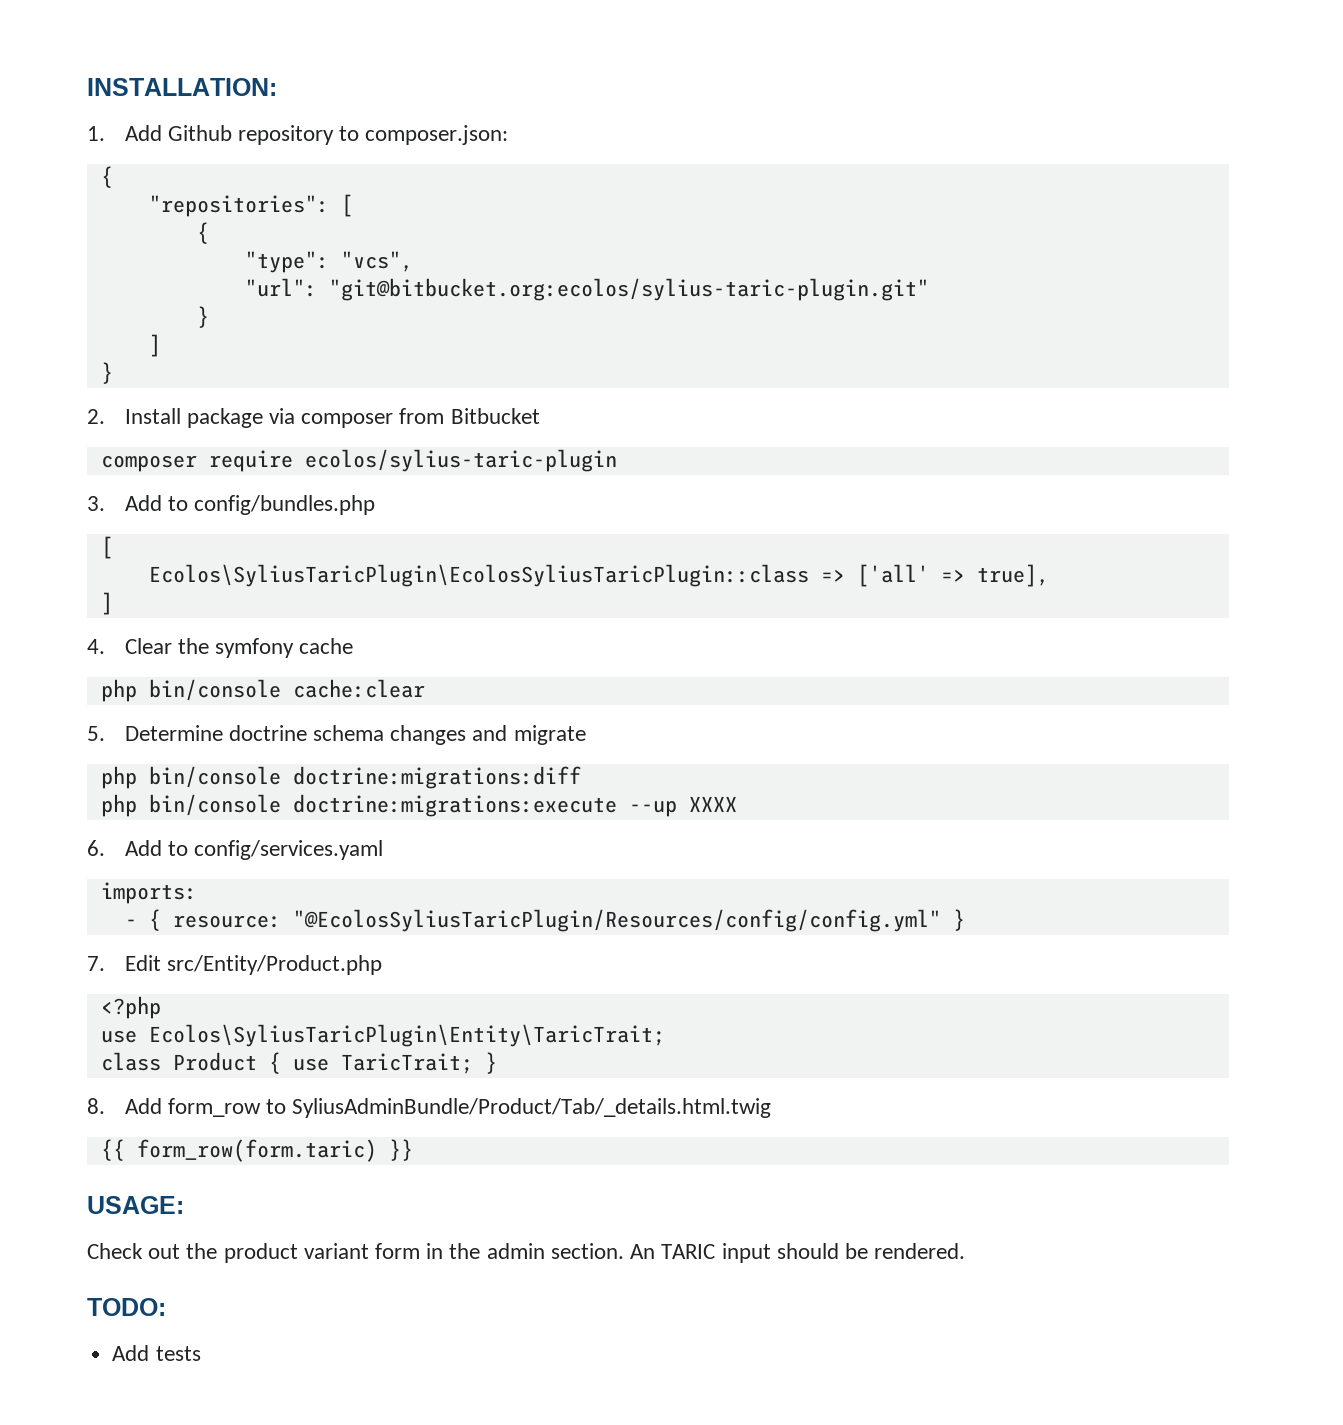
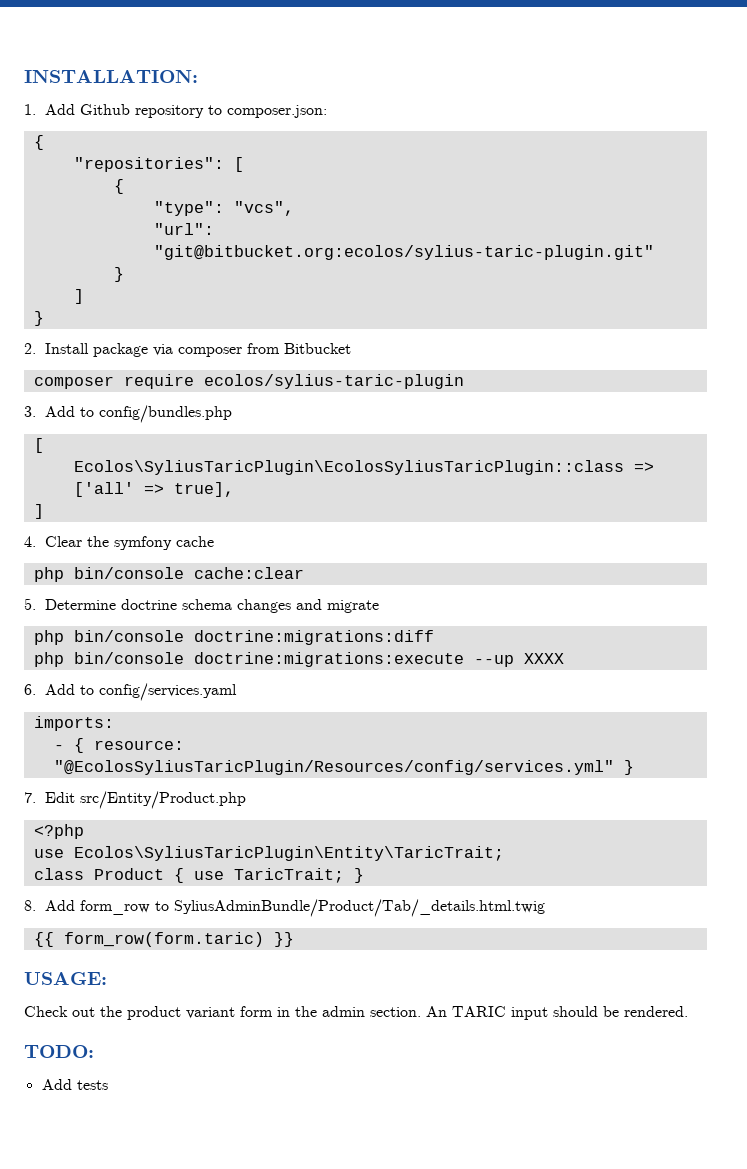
- - { resource: "@EcolosSyliusTaricPlugin/Resources/config/config.yml" }
+ - { resource: "@EcolosSyliusTaricPlugin/Resources/config/services.yml" }

